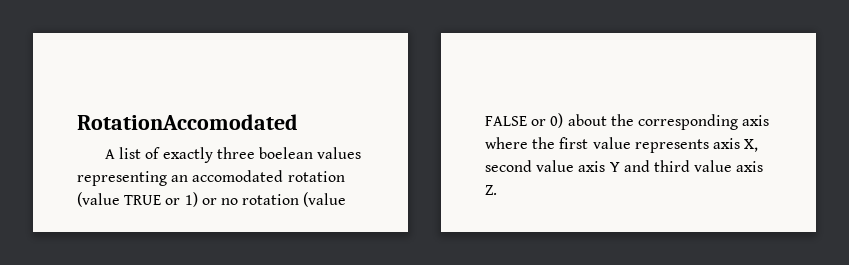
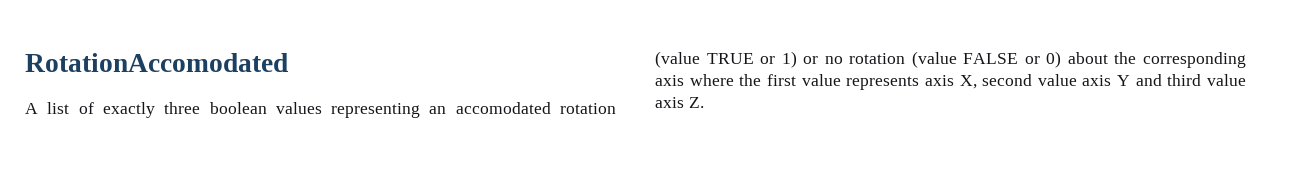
- A list of exactly three boelean values representing an accomodated rotation (value TRUE or 1) or no rotation (value FALSE or 0) about the corresponding axis where the first value represents axis X, second value axis Y and third value axis Z.
+ A list of exactly three boolean values representing an accomodated rotation (value TRUE or 1) or no rotation (value FALSE or 0) about the corresponding axis where the first value represents axis X, second value axis Y and third value axis Z.

